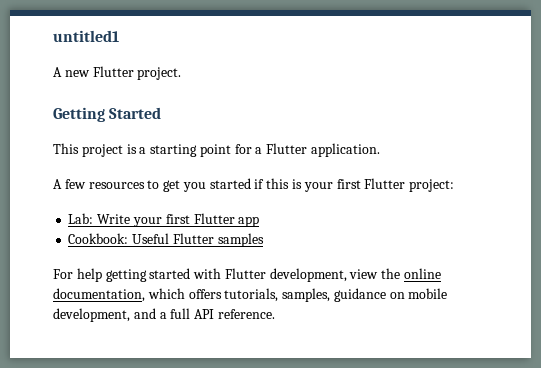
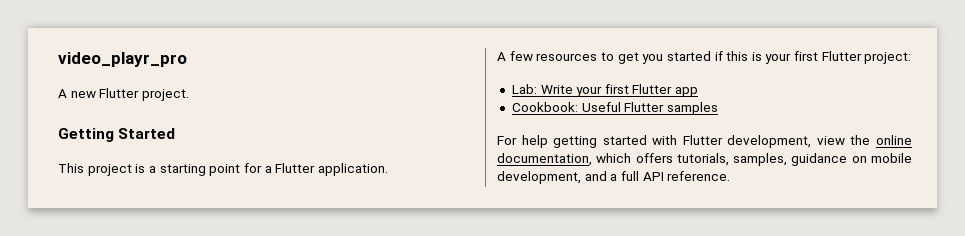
- untitled1
+ video_playr_pro

